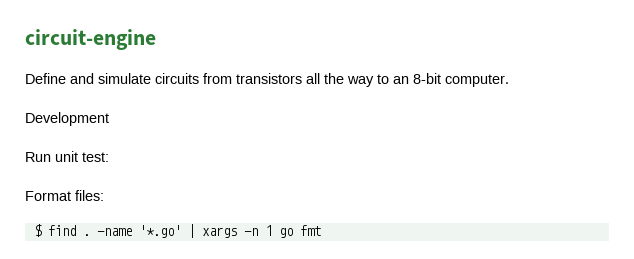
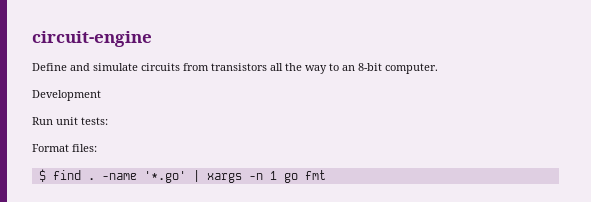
- Run unit test:
+ Run unit tests:

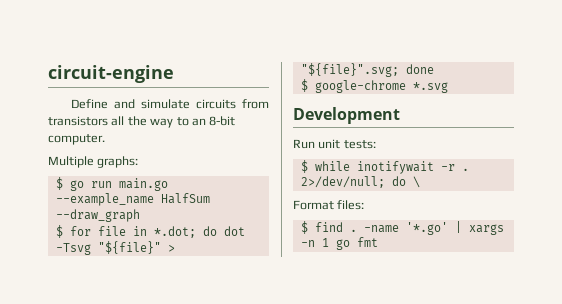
+ Multiple graphs:
+ $ go run main.go --example_name HalfSum --draw_graph
+ $ for file in *.dot; do dot -Tsvg "${file}" > "${file}".svg; done
+ $ google-chrome *.svg
  Development
  Run unit tests:
+ $ while inotifywait -r . 2>/dev/null; do \

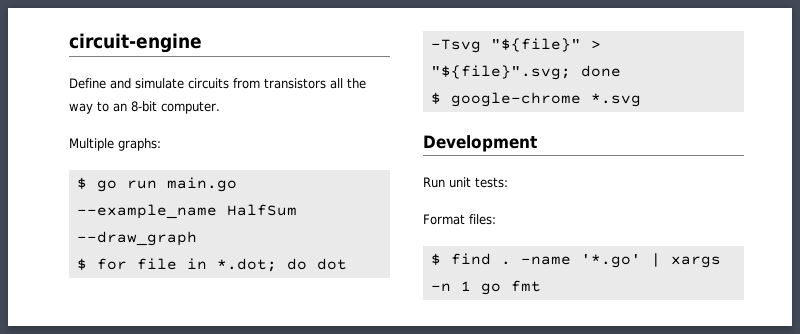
- $ while inotifywait -r . 2>/dev/null; do \

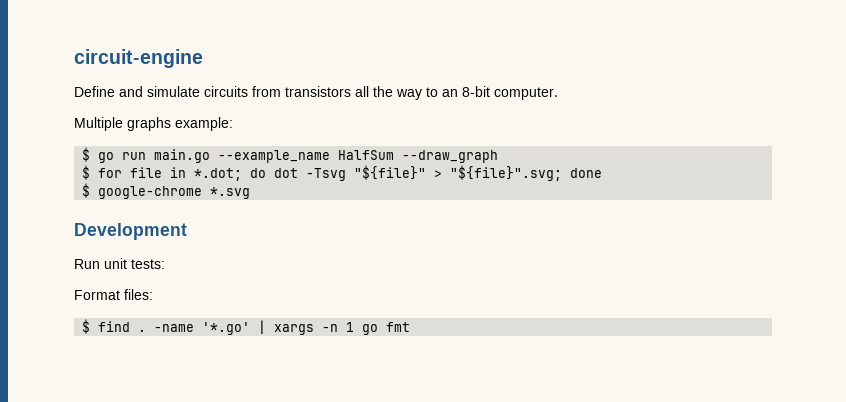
- Multiple graphs:
+ Multiple graphs example:

